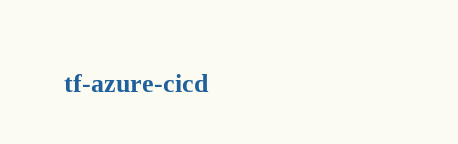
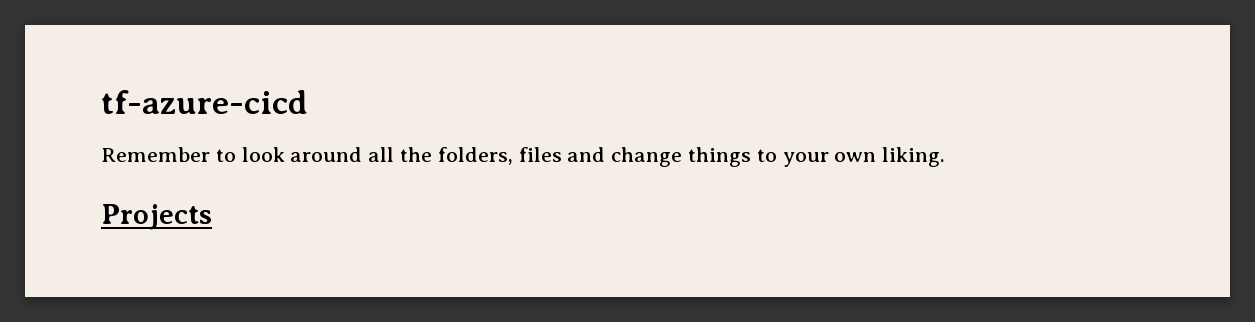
+ Remember to look around all the folders, files and change things to your own liking.
+ Projects

